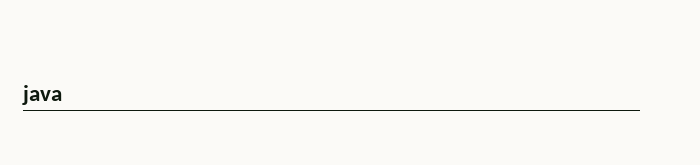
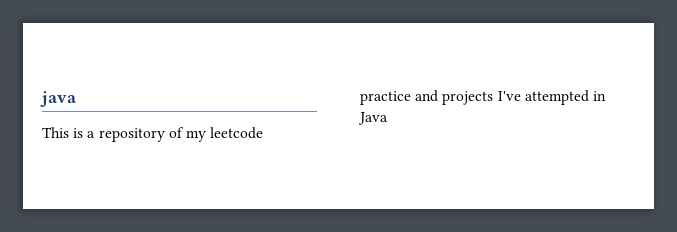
+ This is a repository of my leetcode practice and projects I've attempted in Java

